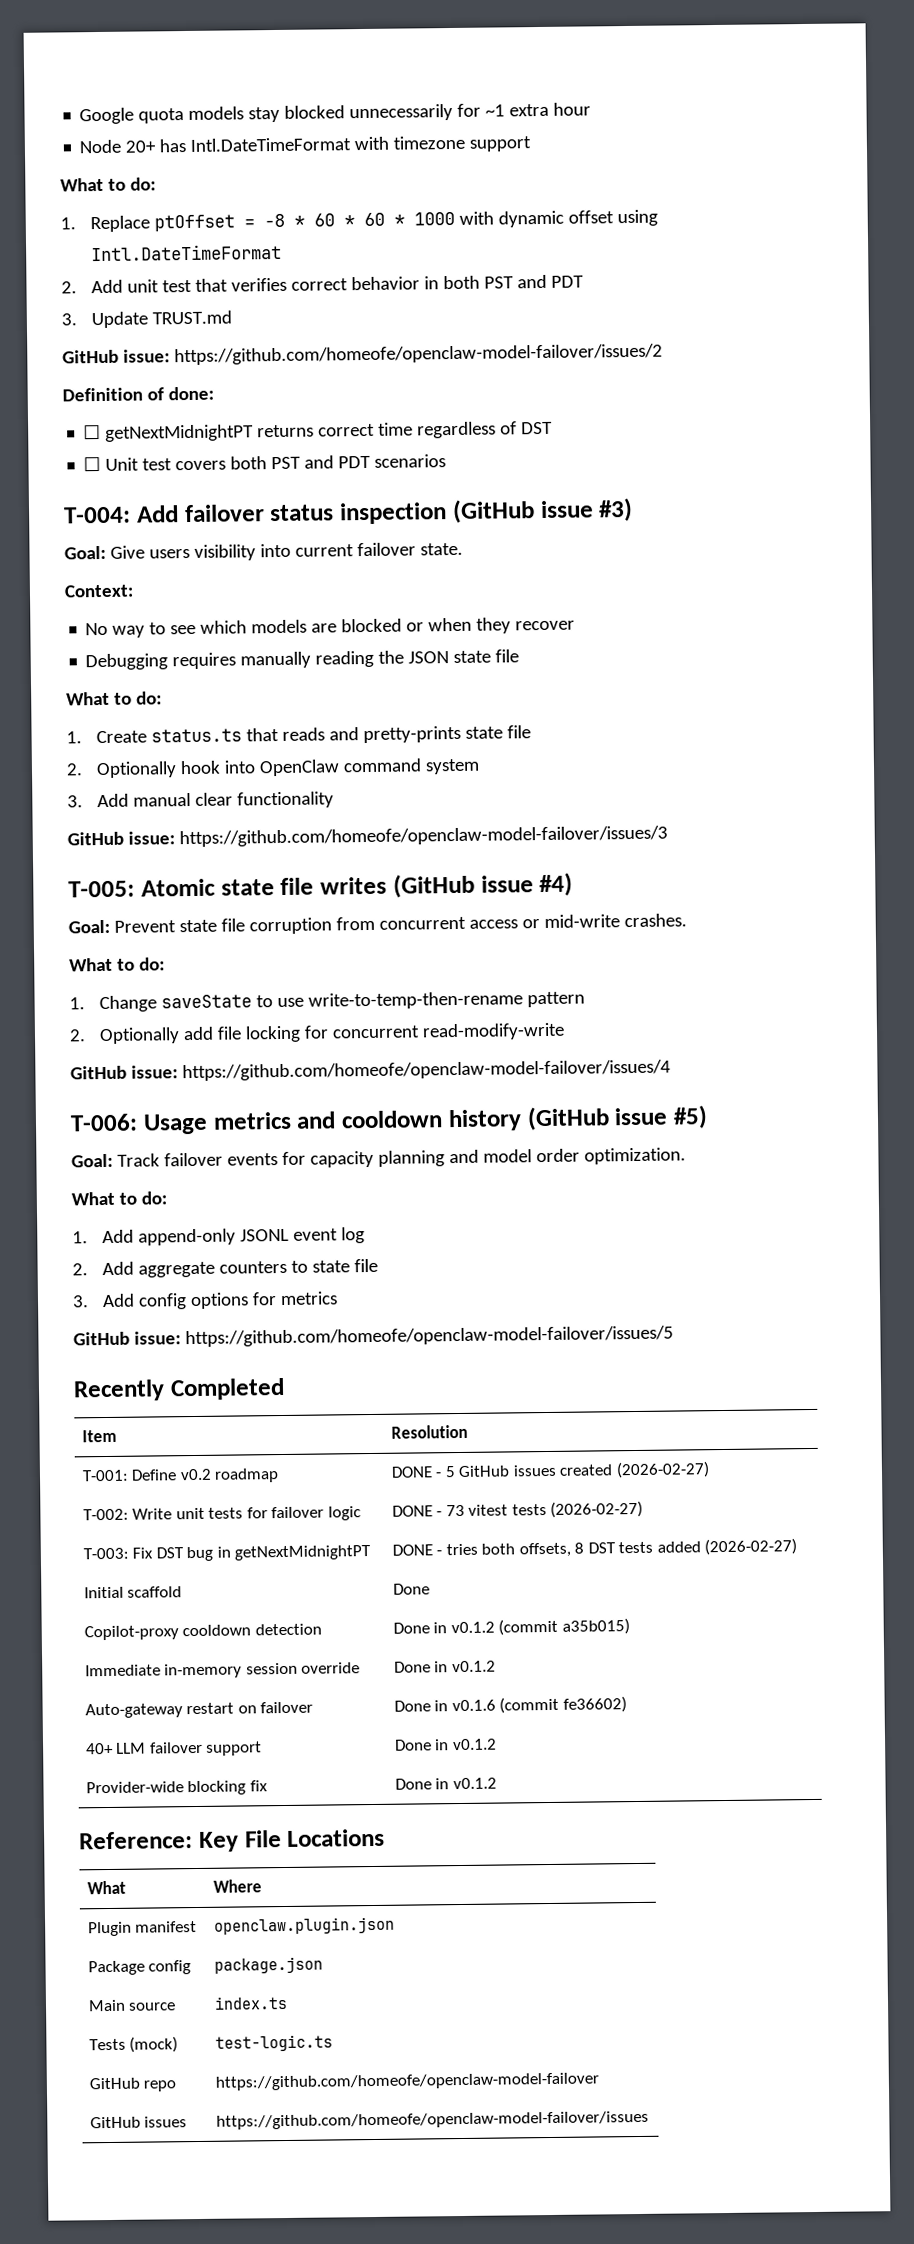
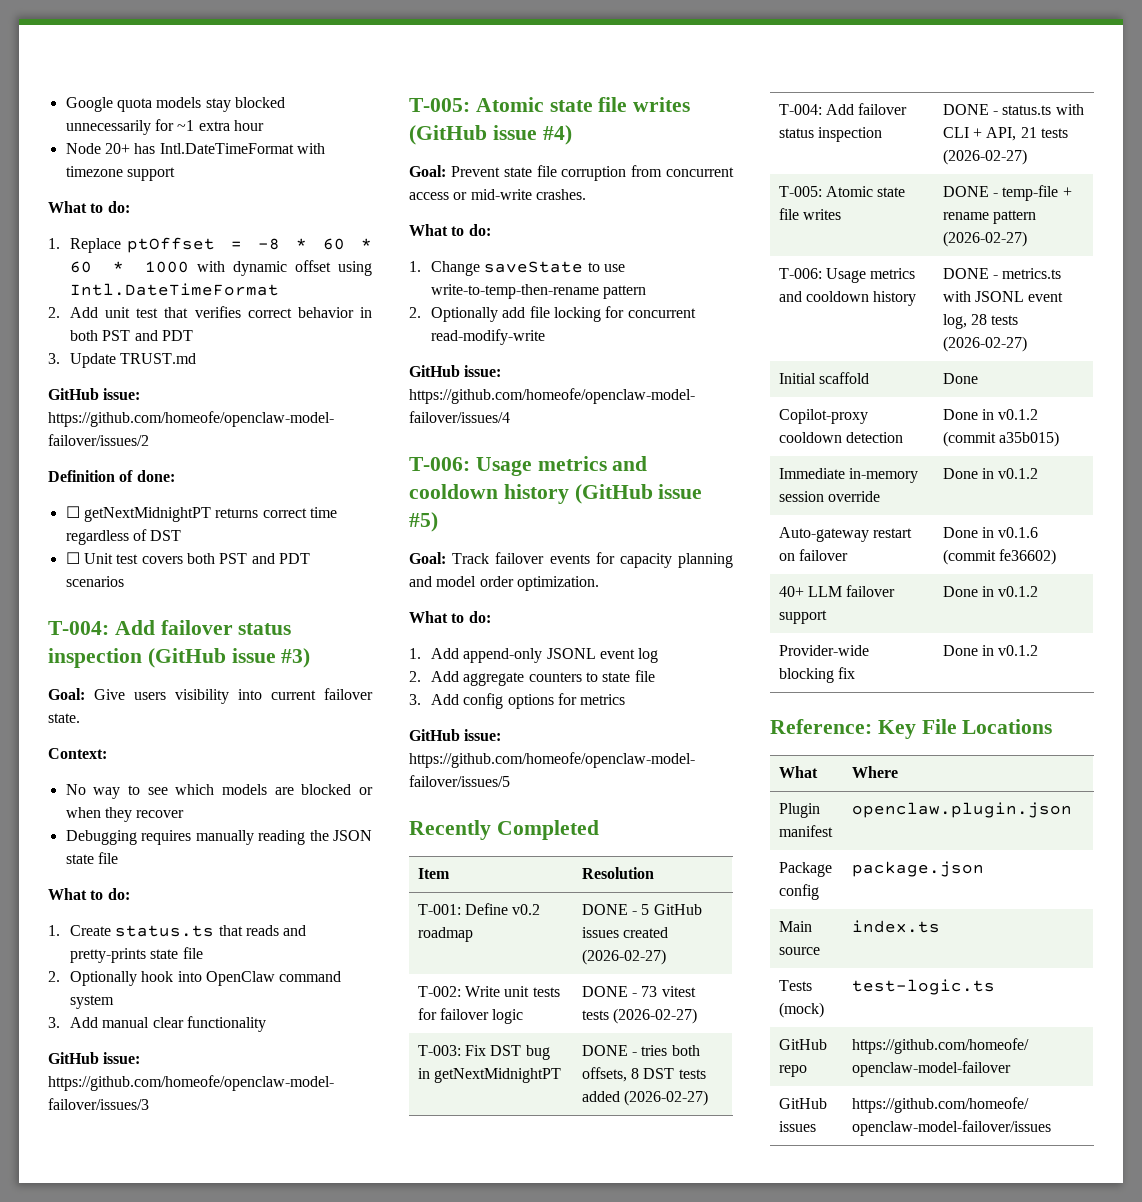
+ T-004: Add failover status inspection | DONE - status.ts with CLI + API, 21 tests (2026-02-27)
+ T-005: Atomic state file writes | DONE - temp-file + rename pattern (2026-02-27)
+ T-006: Usage metrics and cooldown history | DONE - metrics.ts with JSONL event log, 28 tests (2026-02-27)

